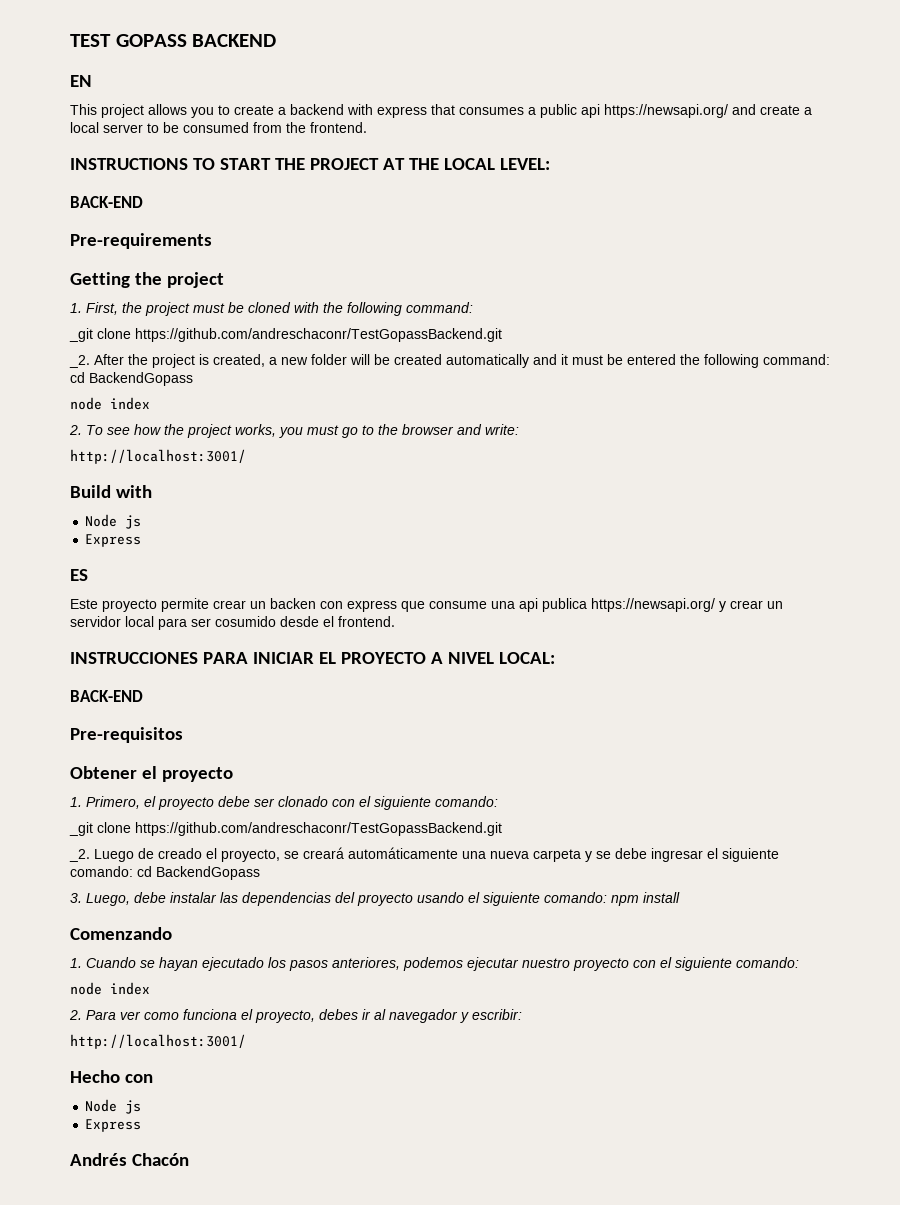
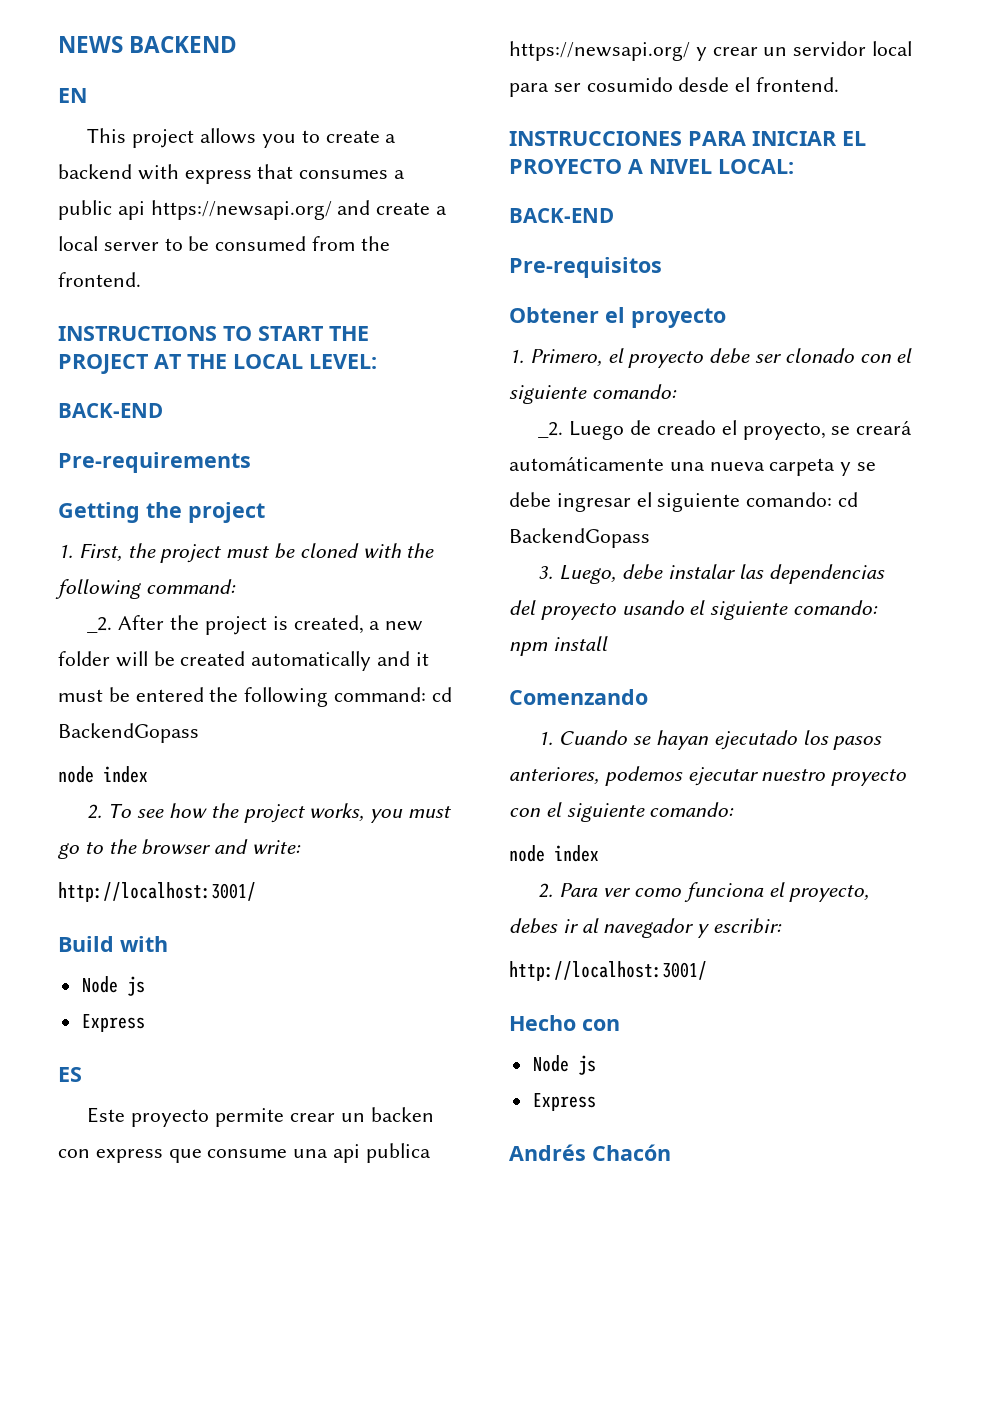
- TEST GOPASS BACKEND
+ NEWS BACKEND
  1. First, the project must be cloned with the following command:
- _git clone https://github.com/andreschaconr/TestGopassBackend.git
  1. Primero, el proyecto debe ser clonado con el siguiente comando:
- _git clone https://github.com/andreschaconr/TestGopassBackend.git

